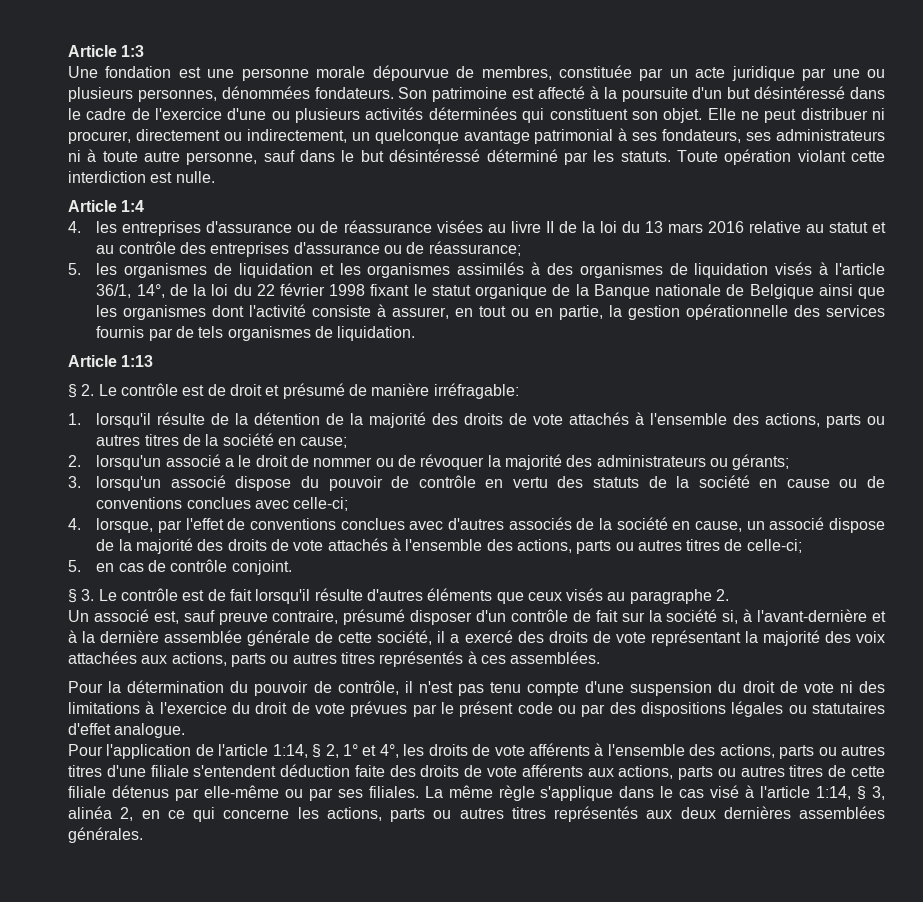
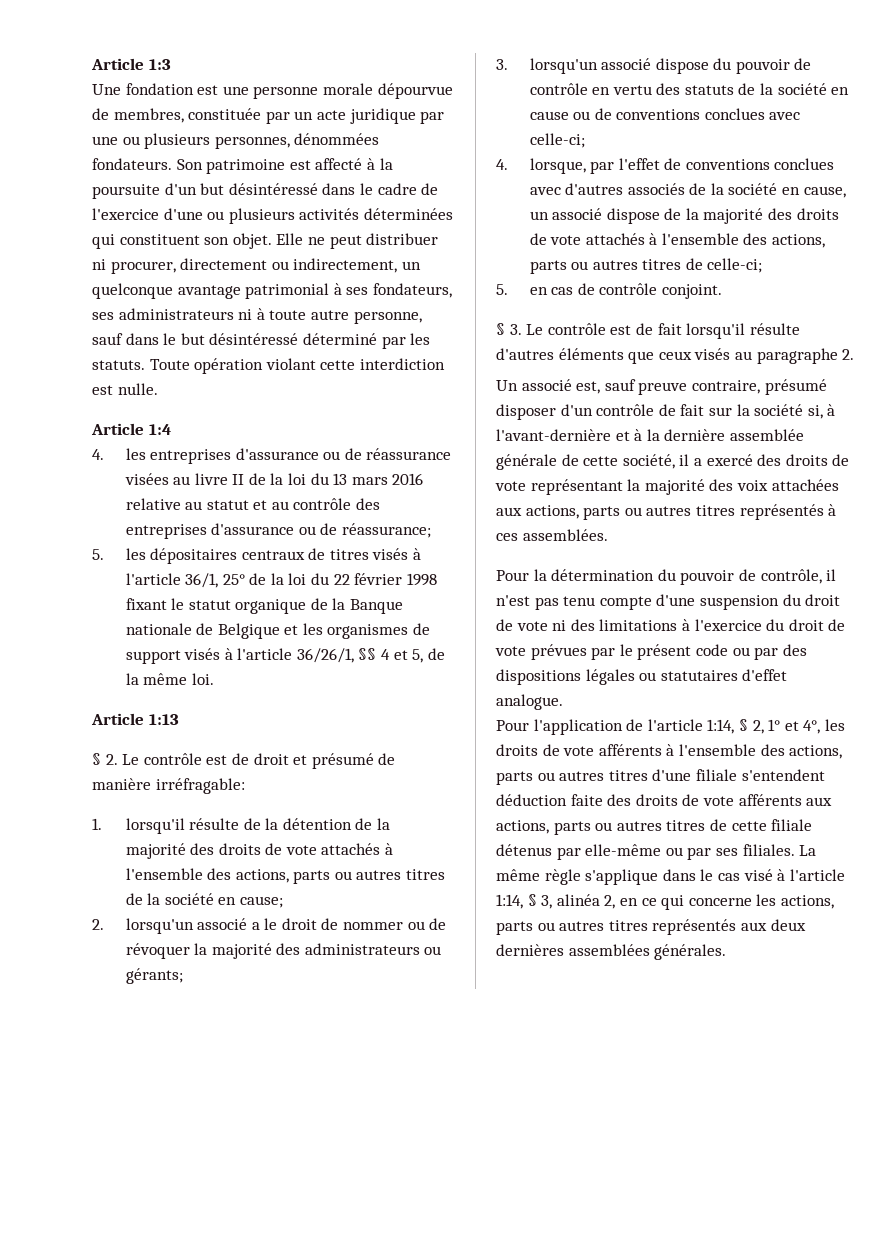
- 5. les organismes de liquidation et les organismes assimilés à des organismes de liquidation visés à l'article 36/1, 14°, de la loi du 22 février 1998 fixant le statut organique de la Banque nationale de Belgique ainsi que les organismes dont l'activité consiste à assurer, en tout ou en partie, la gestion opérationnelle des services fournis par de tels organismes de liquidation.
+ 5. les dépositaires centraux de titres visés à l'article 36/1, 25° de la loi du 22 février 1998 fixant le statut organique de la Banque nationale de Belgique et les organismes de support visés à l'article 36/26/1, §§ 4 et 5, de la même loi.

